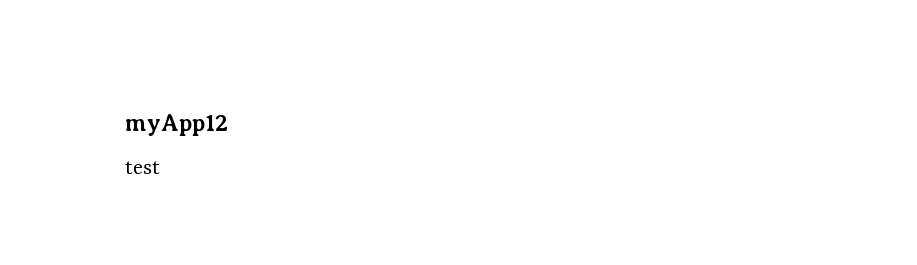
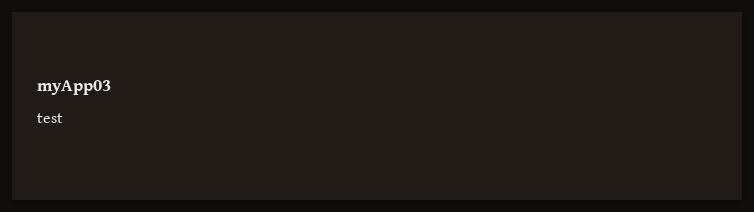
- myApp12
+ myApp03

